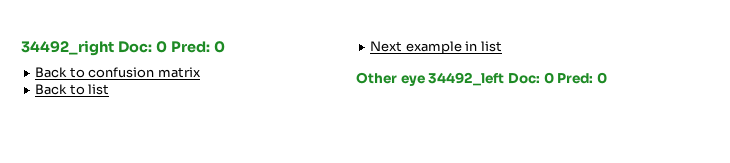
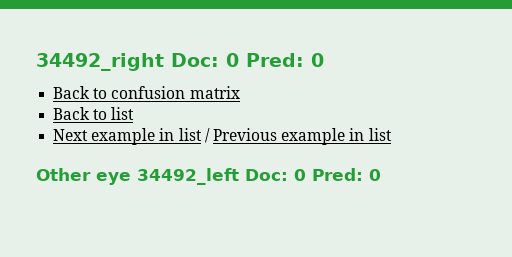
- Next example in list
+ Next example in list / Previous example in list

